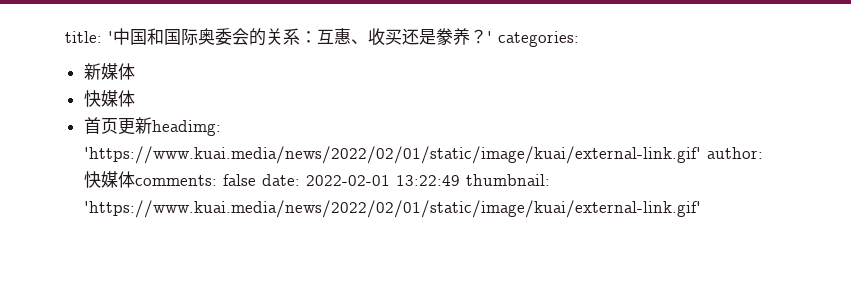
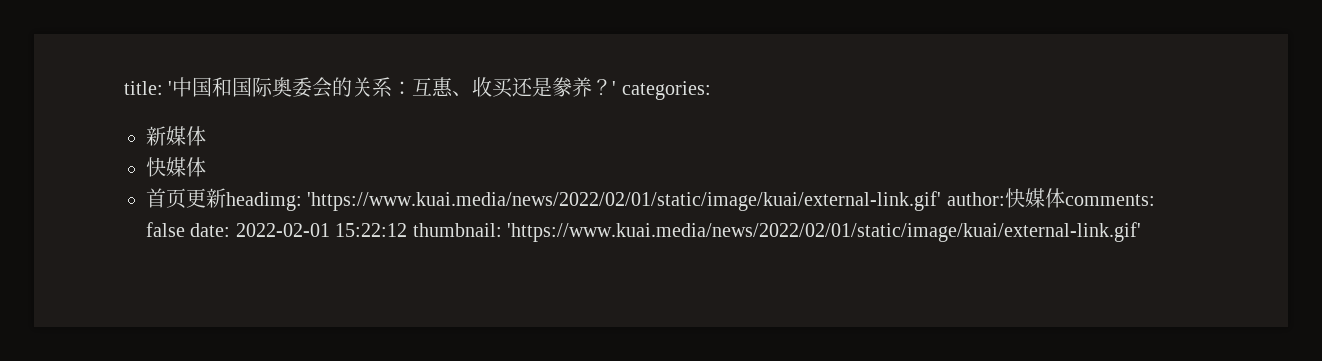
- 首页更新headimg: 'https://www.kuai.media/news/2022/02/01/static/image/kuai/external-link.gif' author:快媒体comments: false date: 2022-02-01 13:22:49 thumbnail: 'https://www.kuai.media/news/2022/02/01/static/image/kuai/external-link.gif'
+ 首页更新headimg: 'https://www.kuai.media/news/2022/02/01/static/image/kuai/external-link.gif' author:快媒体comments: false date: 2022-02-01 15:22:12 thumbnail: 'https://www.kuai.media/news/2022/02/01/static/image/kuai/external-link.gif'

